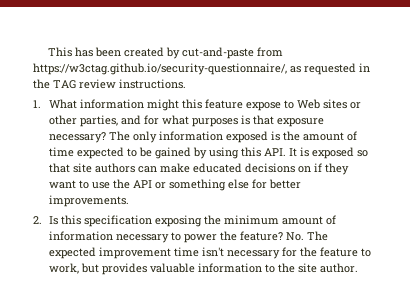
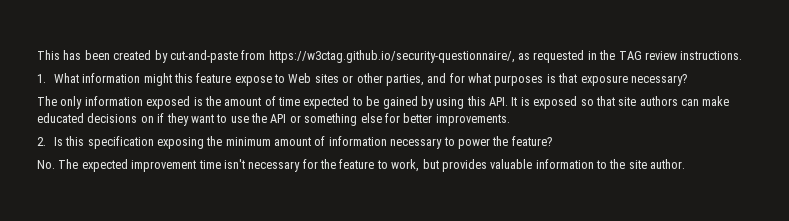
- 1. What information might this feature expose to Web sites or other parties, and for what purposes is that exposure necessary? The only information exposed is the amount of time expected to be gained by using this API. It is exposed so that site authors can make educated decisions on if they want to use the API or something else for better improvements.
+ 1. What information might this feature expose to Web sites or other parties, and for what purposes is that exposure necessary?
+ The only information exposed is the amount of time expected to be gained by using this API. It is exposed so that site authors can make educated decisions on if they want to use the API or something else for better improvements.
- 2. Is this specification exposing the minimum amount of information necessary to power the feature? No. The expected improvement time isn't necessary for the feature to work, but provides valuable information to the site author.
+ 2. Is this specification exposing the minimum amount of information necessary to power the feature?
+ No. The expected improvement time isn't necessary for the feature to work, but provides valuable information to the site author.

